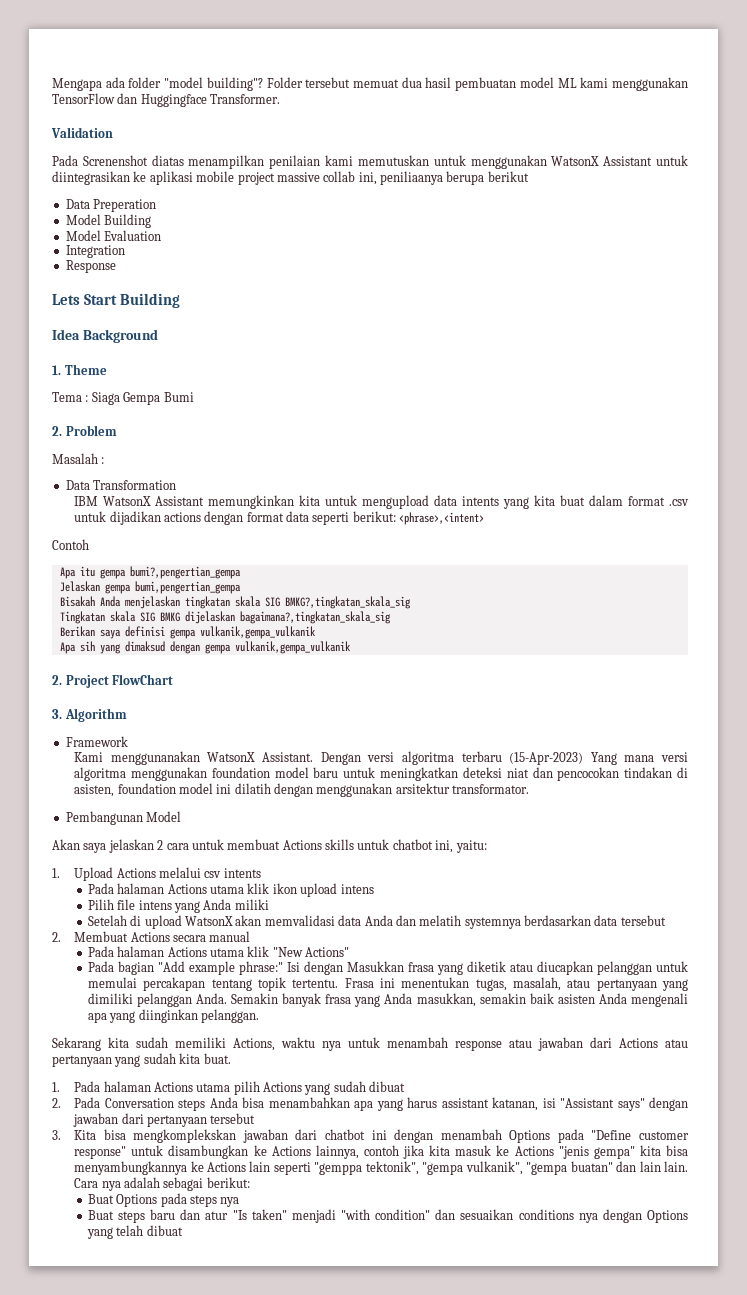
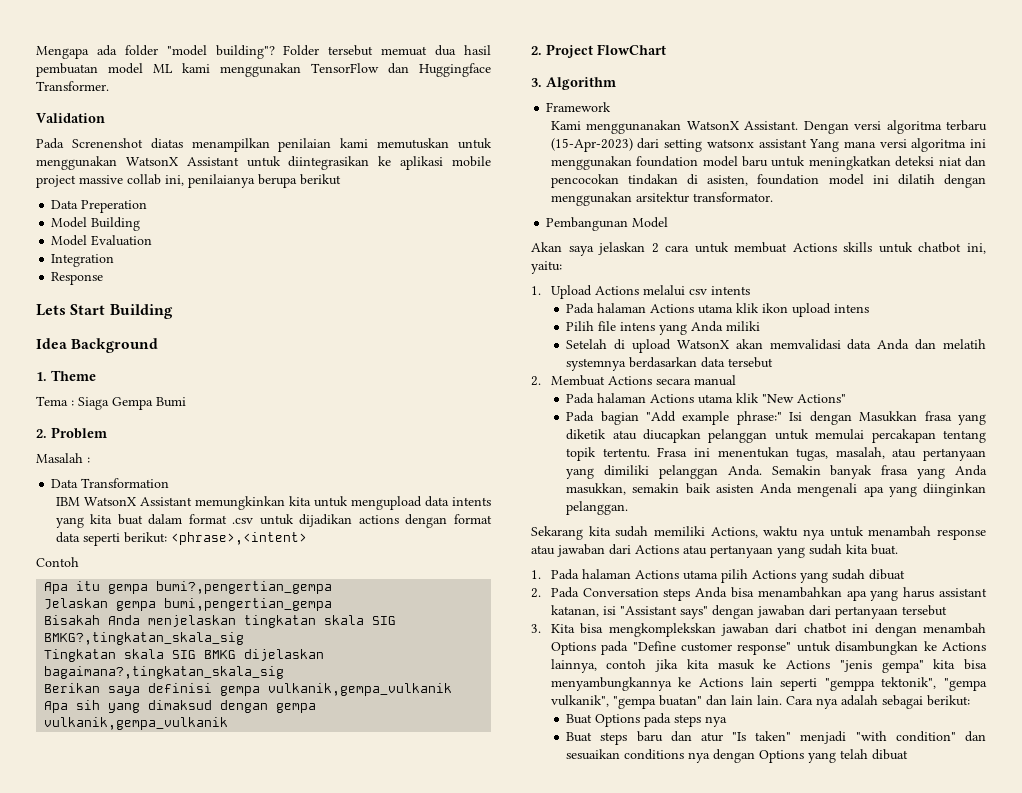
- Pada Screnenshot diatas menampilkan penilaian kami memutuskan untuk menggunakan WatsonX Assistant untuk diintegrasikan ke aplikasi mobile project massive collab ini, peniliaanya berupa berikut
+ Pada Screnenshot diatas menampilkan penilaian kami memutuskan untuk menggunakan WatsonX Assistant untuk diintegrasikan ke aplikasi mobile project massive collab ini, penilaianya berupa berikut
- Dengan versi algoritma terbaru (15-Apr-2023) Yang mana versi algoritma menggunakan foundation model baru untuk meningkatkan deteksi niat dan pencocokan tindakan di asisten, foundation model ini dilatih dengan menggunakan arsitektur transformator.
+ Dengan versi algoritma terbaru (15-Apr-2023) dari setting watsonx assistant Yang mana versi algoritma ini menggunakan foundation model baru untuk meningkatkan deteksi niat dan pencocokan tindakan di asisten, foundation model ini dilatih dengan menggunakan arsitektur transformator.

